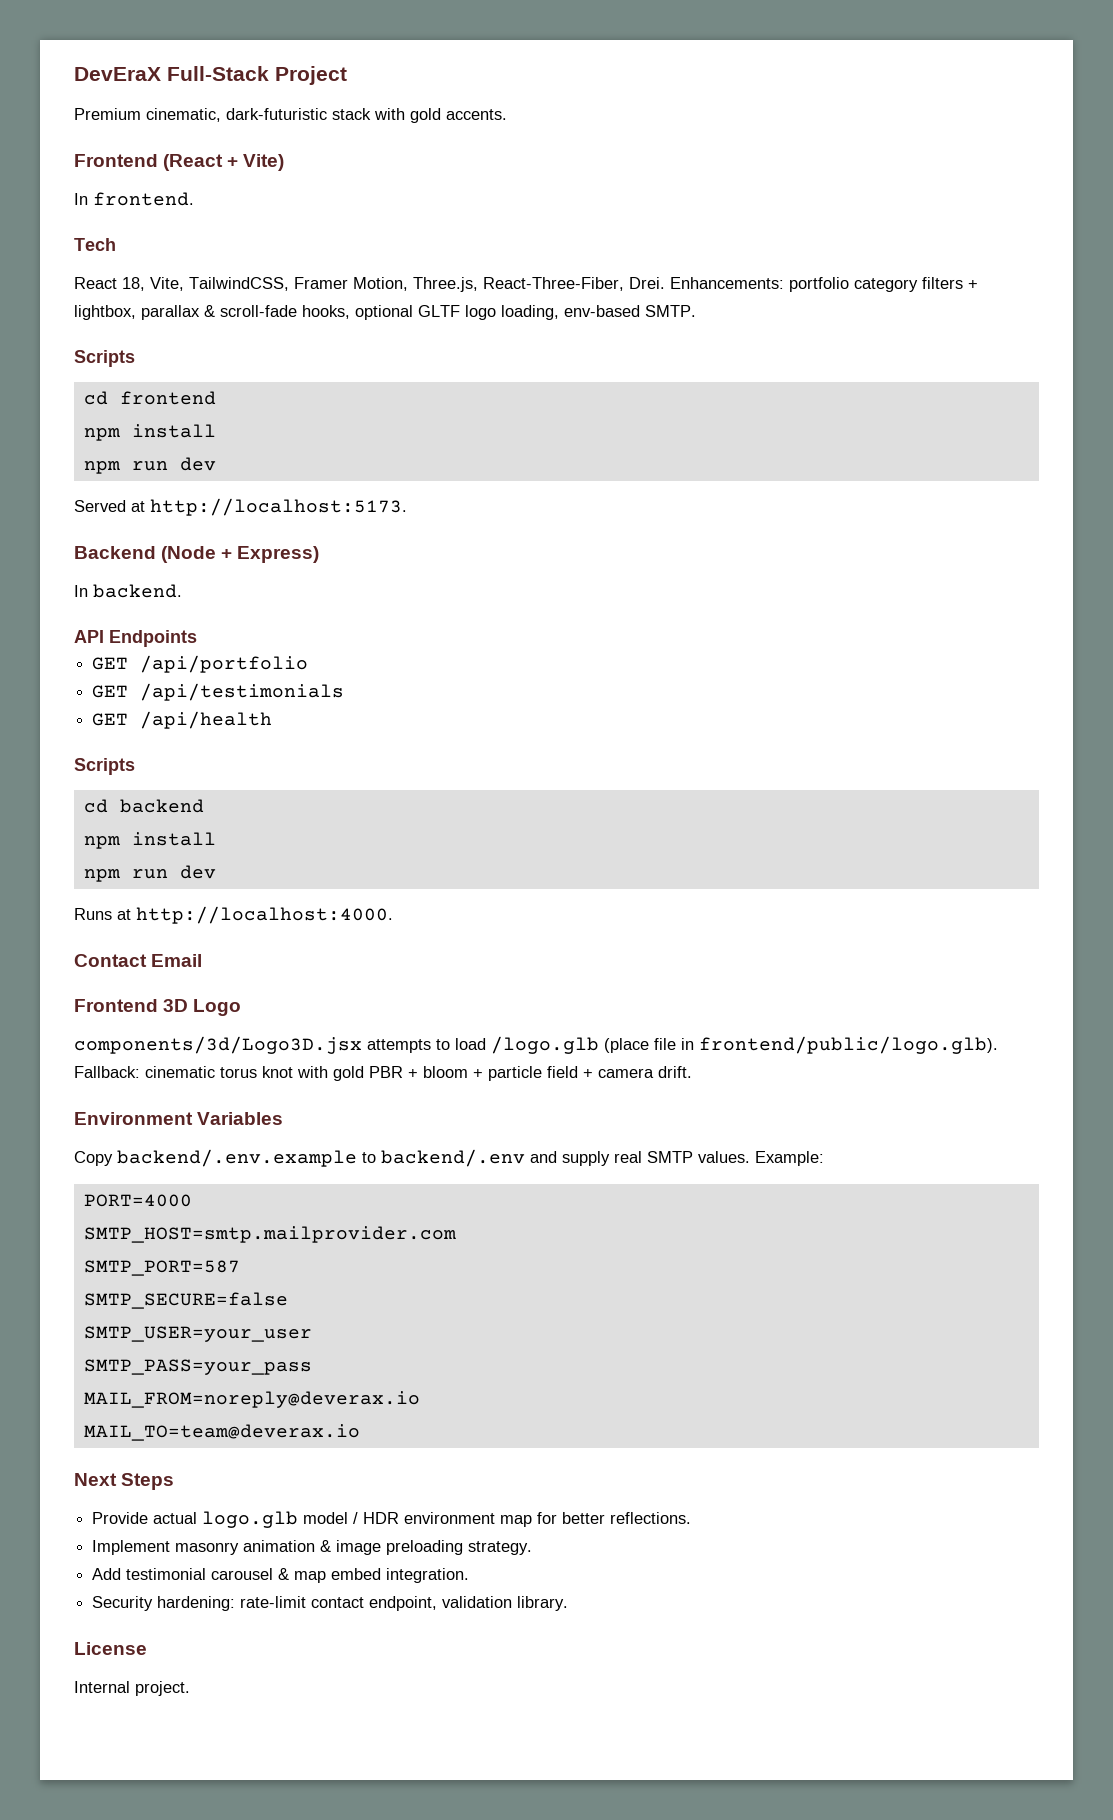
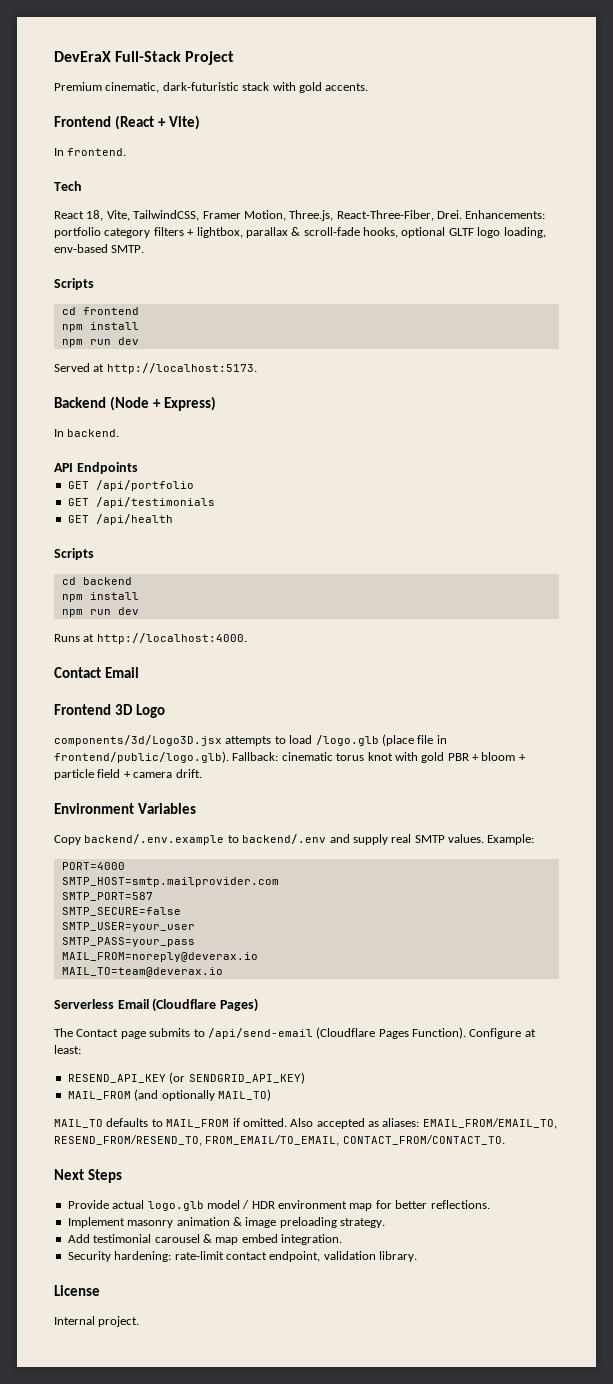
+ Serverless Email (Cloudflare Pages)
+ The Contact page submits to /api/send-email (Cloudflare Pages Function). Configure at least:
+ RESEND_API_KEY (or SENDGRID_API_KEY)
+ MAIL_FROM (and optionally MAIL_TO)
+ MAIL_TO defaults to MAIL_FROM if omitted. Also accepted as aliases: EMAIL_FROM/EMAIL_TO, RESEND_FROM/RESEND_TO, FROM_EMAIL/TO_EMAIL, CONTACT_FROM/CONTACT_TO.

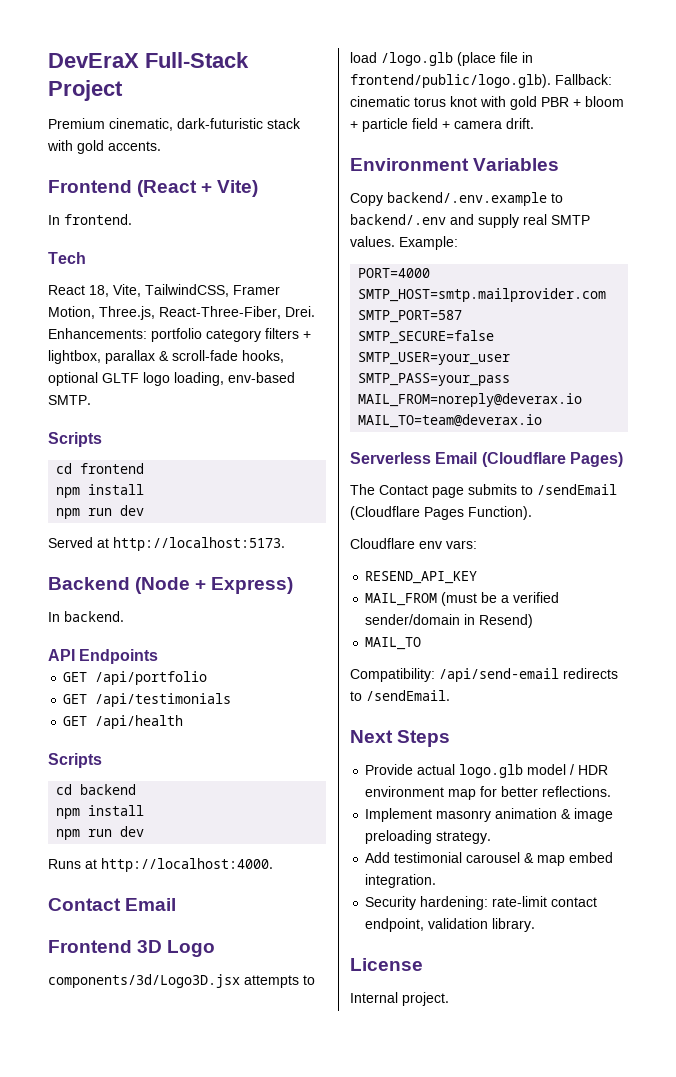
- The Contact page submits to /api/send-email (Cloudflare Pages Function). Configure at least:
+ The Contact page submits to /sendEmail (Cloudflare Pages Function).
+ Cloudflare env vars:
- RESEND_API_KEY (or SENDGRID_API_KEY)
- MAIL_FROM (and optionally MAIL_TO)
- MAIL_TO defaults to MAIL_FROM if omitted. Also accepted as aliases: EMAIL_FROM/EMAIL_TO, RESEND_FROM/RESEND_TO, FROM_EMAIL/TO_EMAIL, CONTACT_FROM/CONTACT_TO.
+ RESEND_API_KEY
+ MAIL_FROM (must be a verified sender/domain in Resend)
+ MAIL_TO
+ Compatibility: /api/send-email redirects to /sendEmail.

